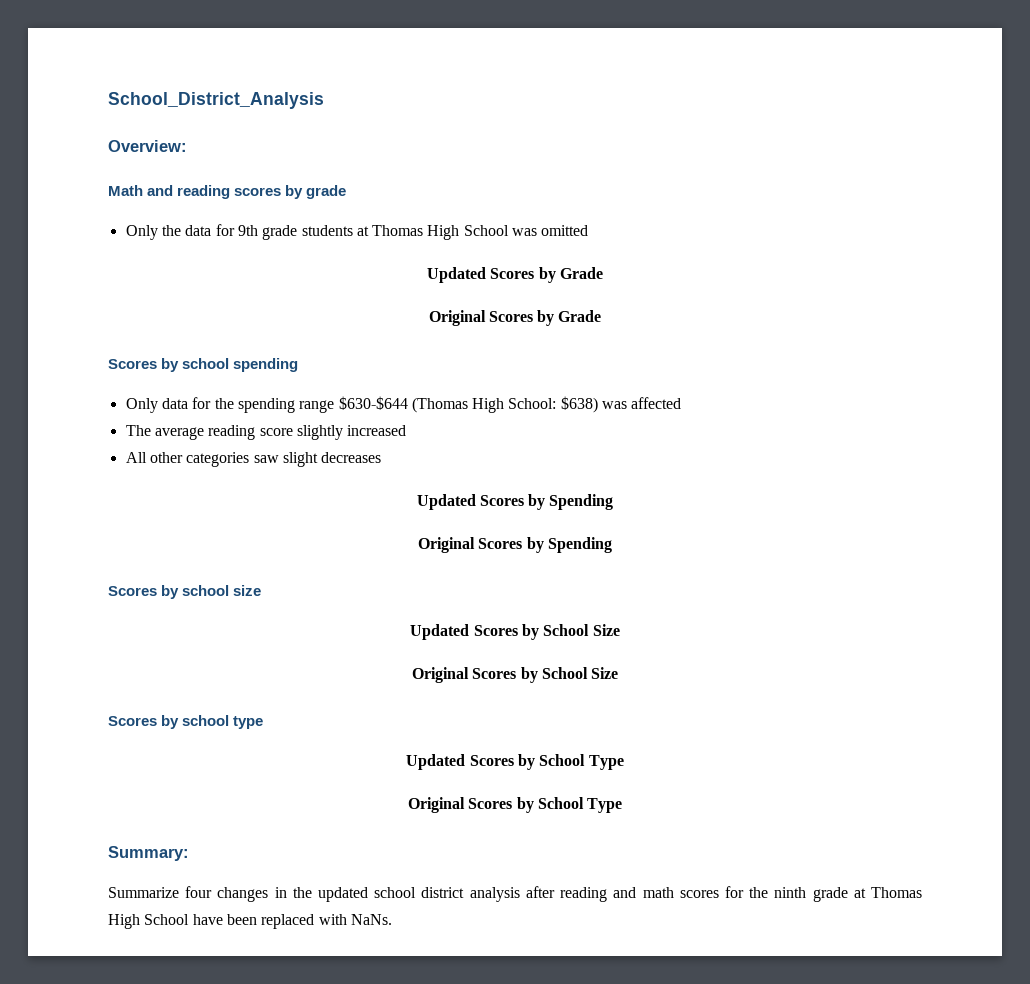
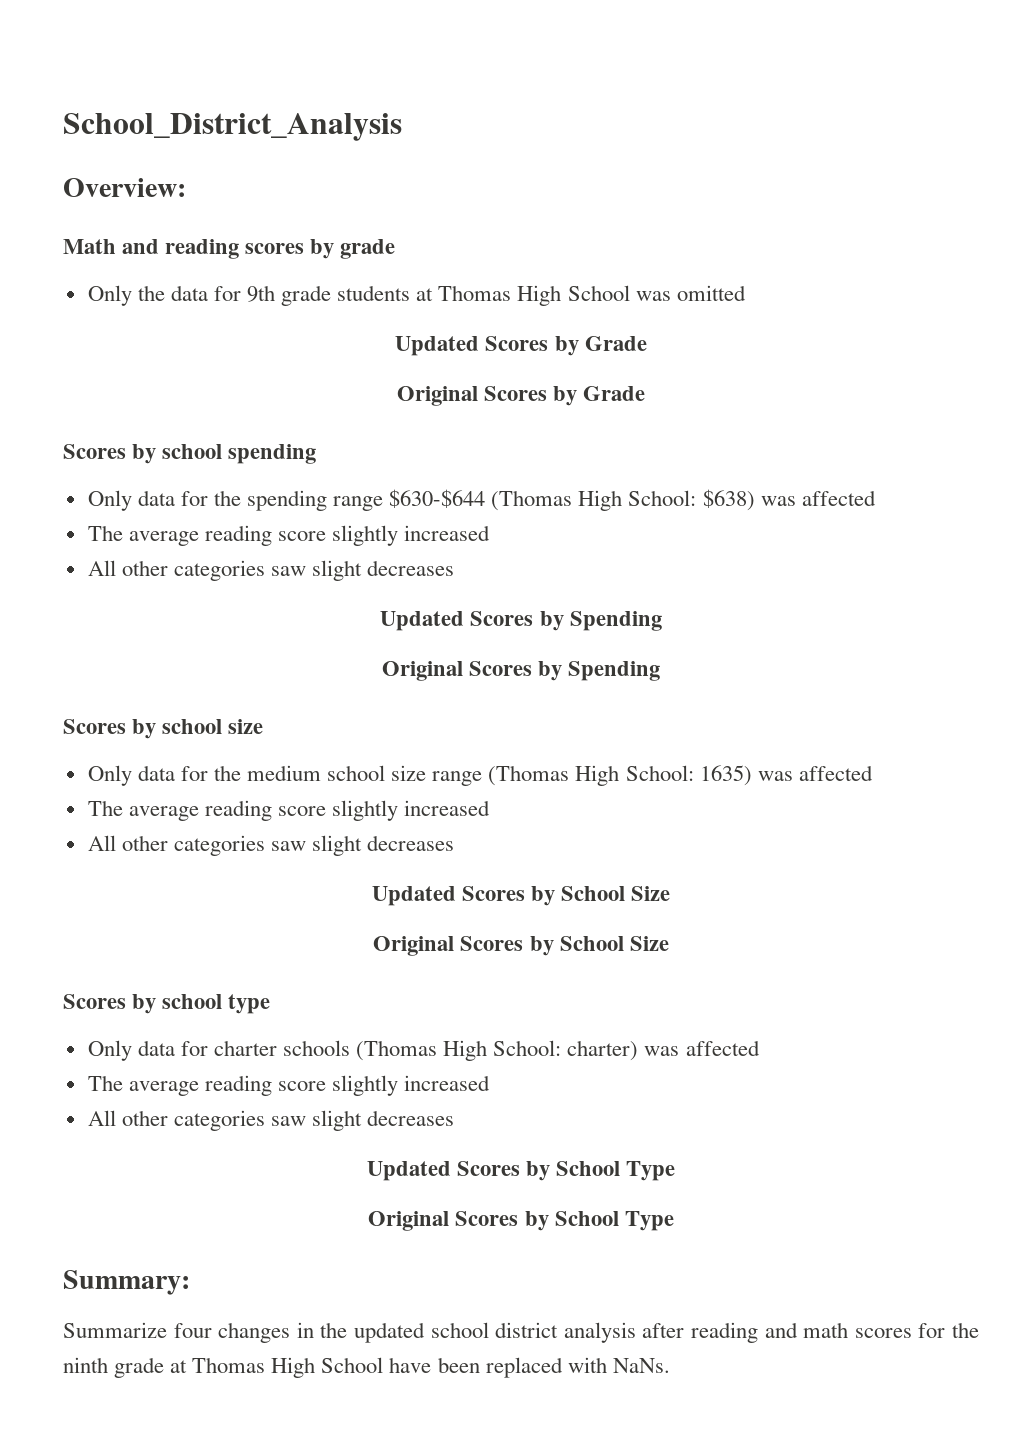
+ Only data for the medium school size range (Thomas High School: 1635) was affected
+ The average reading score slightly increased
+ All other categories saw slight decreases
+ Only data for charter schools (Thomas High School: charter) was affected
+ The average reading score slightly increased
+ All other categories saw slight decreases

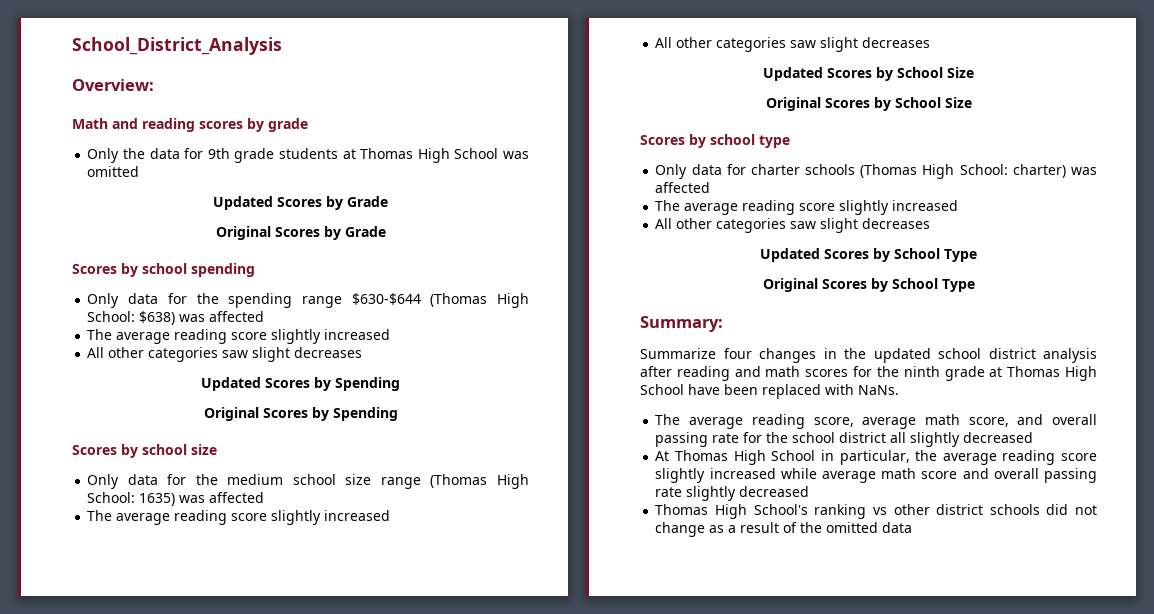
+ The average reading score, average math score, and overall passing rate for the school district all slightly decreased
+ At Thomas High School in particular, the average reading score slightly increased while average math score and overall passing rate slightly decreased
+ Thomas High School's ranking vs other district schools did not change as a result of the omitted data

